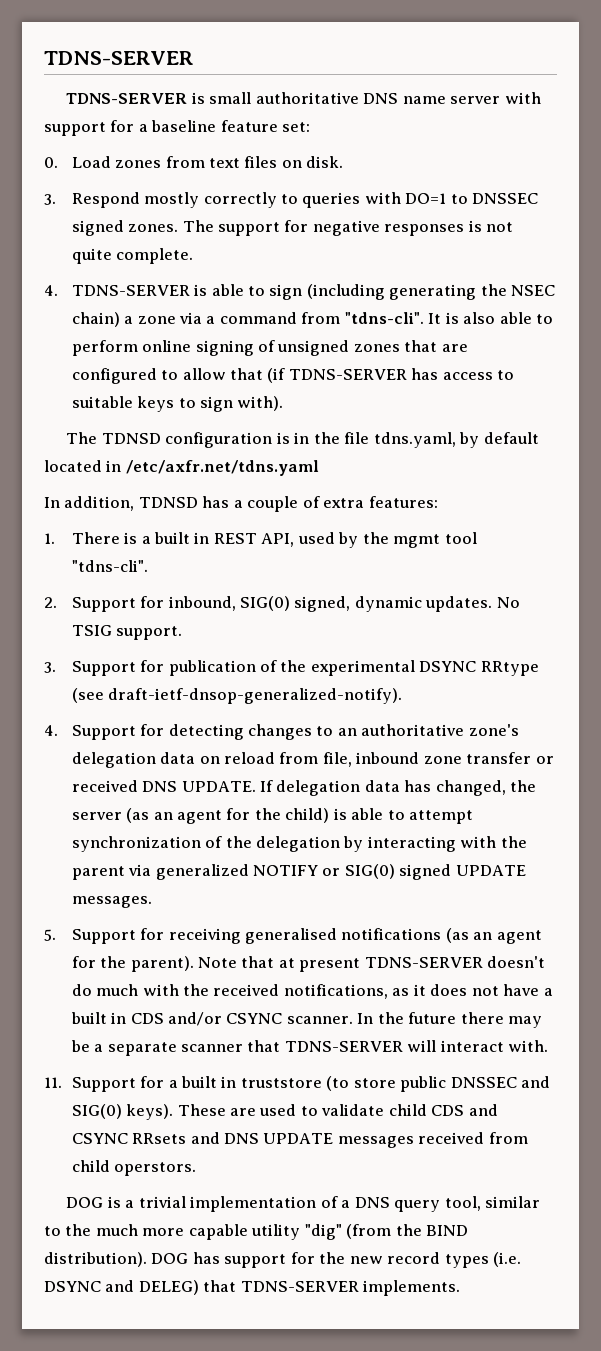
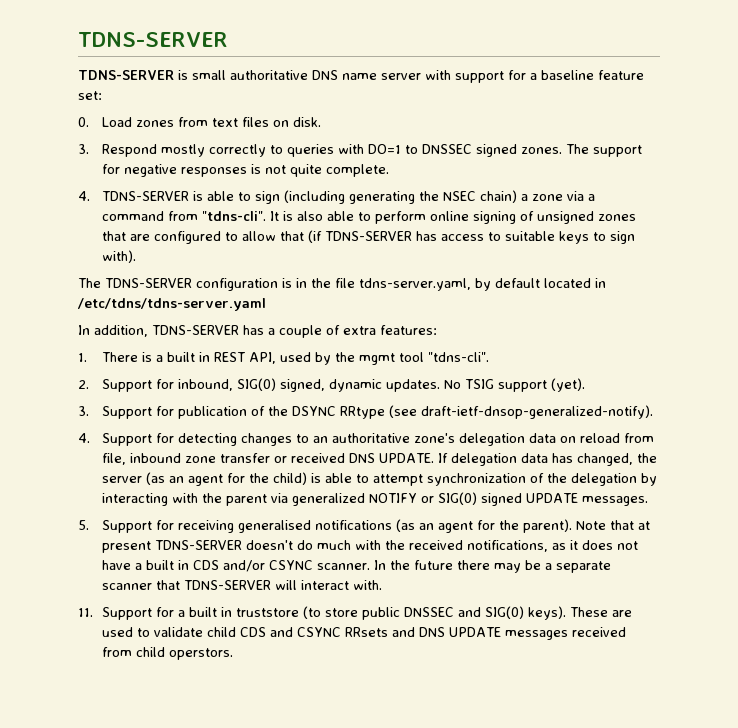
- The TDNSD configuration is in the file tdns.yaml, by default located in /etc/axfr.net/tdns.yaml
+ The TDNS-SERVER configuration is in the file tdns-server.yaml, by default located in /etc/tdns/tdns-server.yaml
- In addition, TDNSD has a couple of extra features:
+ In addition, TDNS-SERVER has a couple of extra features:
- No TSIG support.
+ No TSIG support (yet).
- 3. Support for publication of the experimental DSYNC RRtype (see draft-ietf-dnsop-generalized-notify).
+ 3. Support for publication of the DSYNC RRtype (see draft-ietf-dnsop-generalized-notify).
- DOG is a trivial implementation of a DNS query tool, similar to the much more capable utility "dig" (from the BIND distribution). DOG has support for the new record types (i.e. DSYNC and DELEG) that TDNS-SERVER implements.

